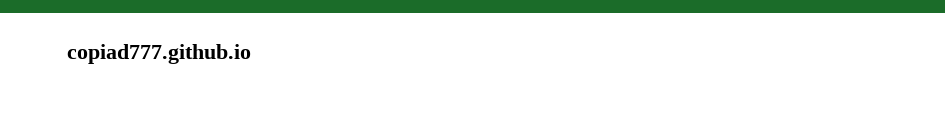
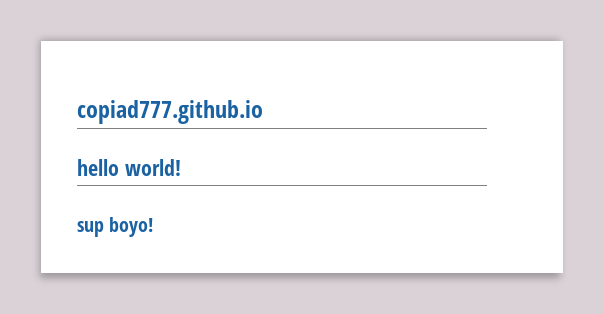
+ hello world!
+ sup boyo!

